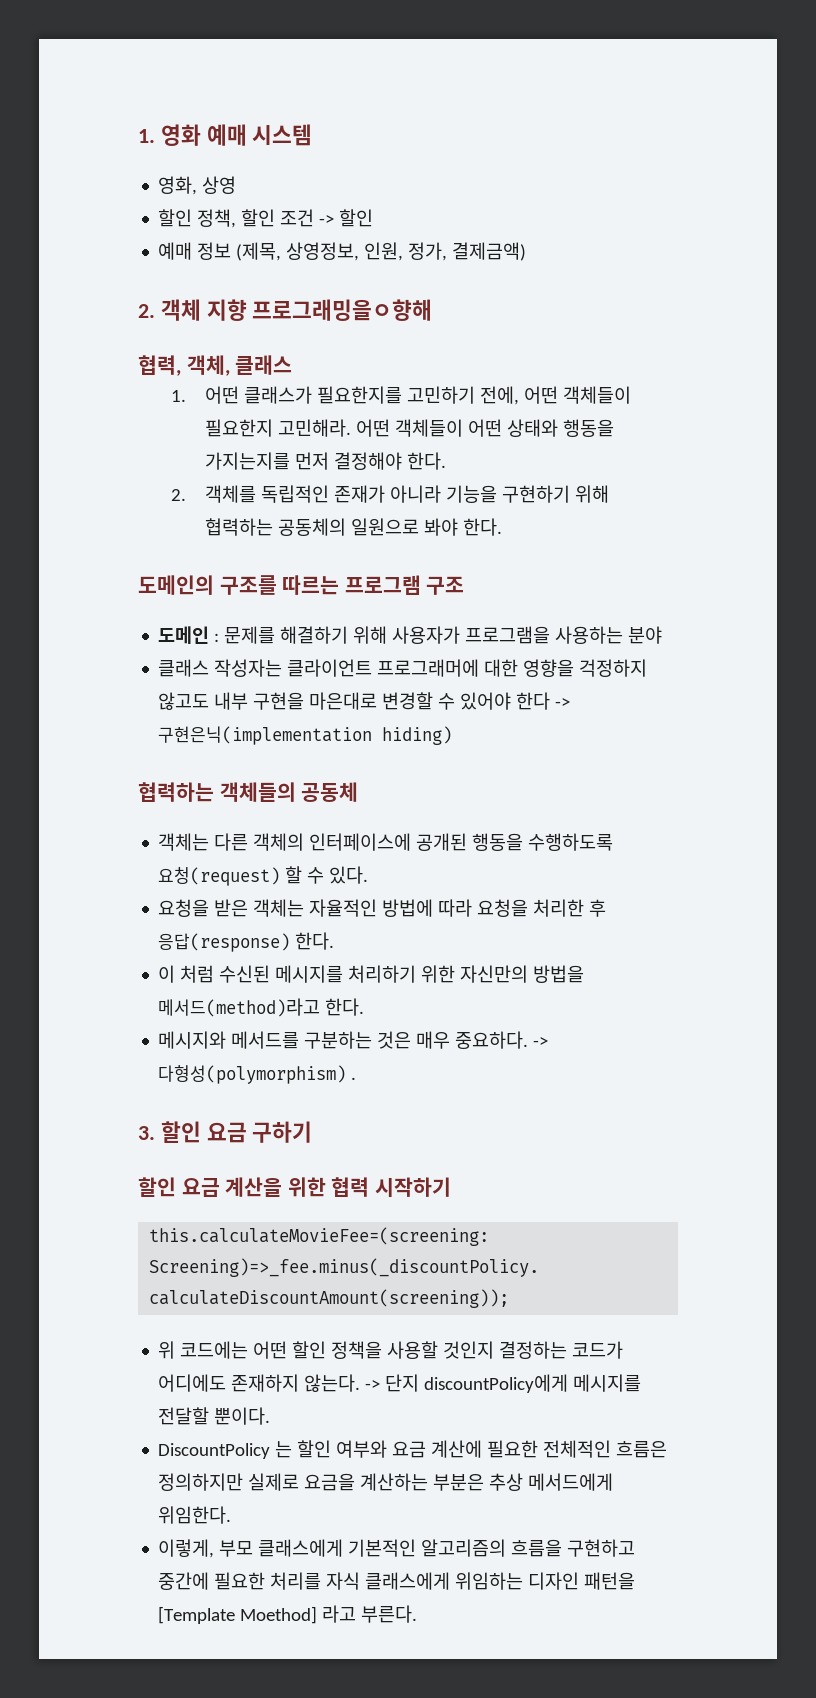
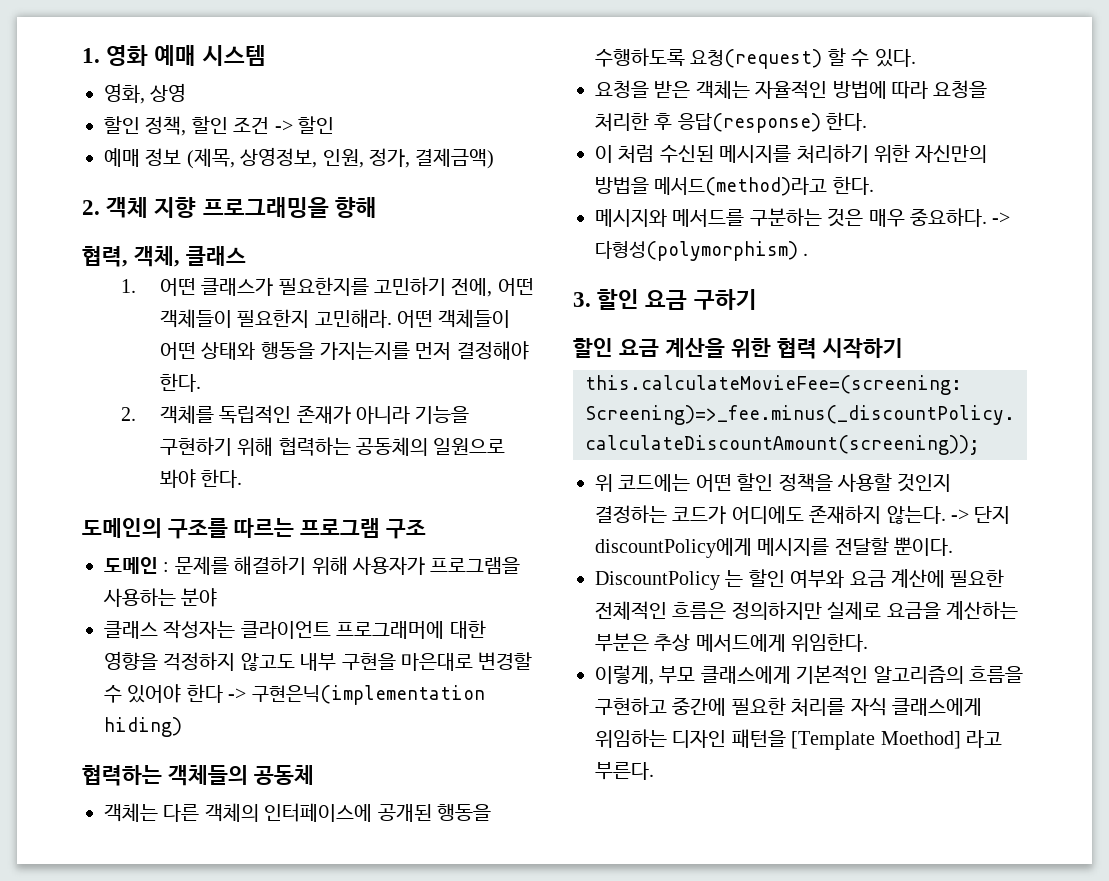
- 2. 객체 지향 프로그래밍을ㅇ향해
+ 2. 객체 지향 프로그래밍을 향해

